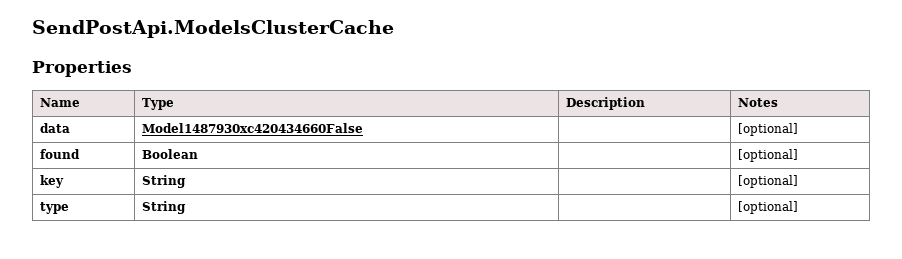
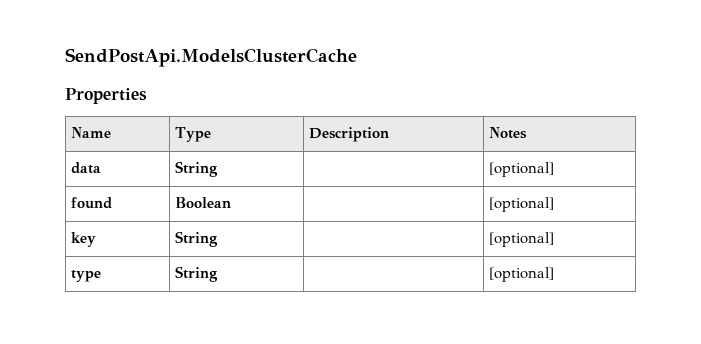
- data | Model1487930xc420434660False | | [optional]
+ data | String | | [optional]

